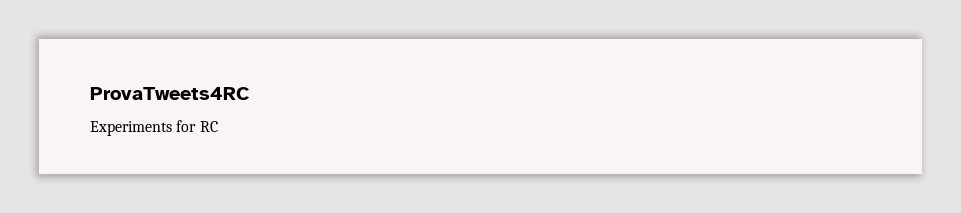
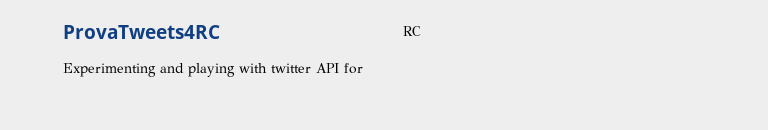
- Experiments for RC
+ Experimenting and playing with twitter API for RC

